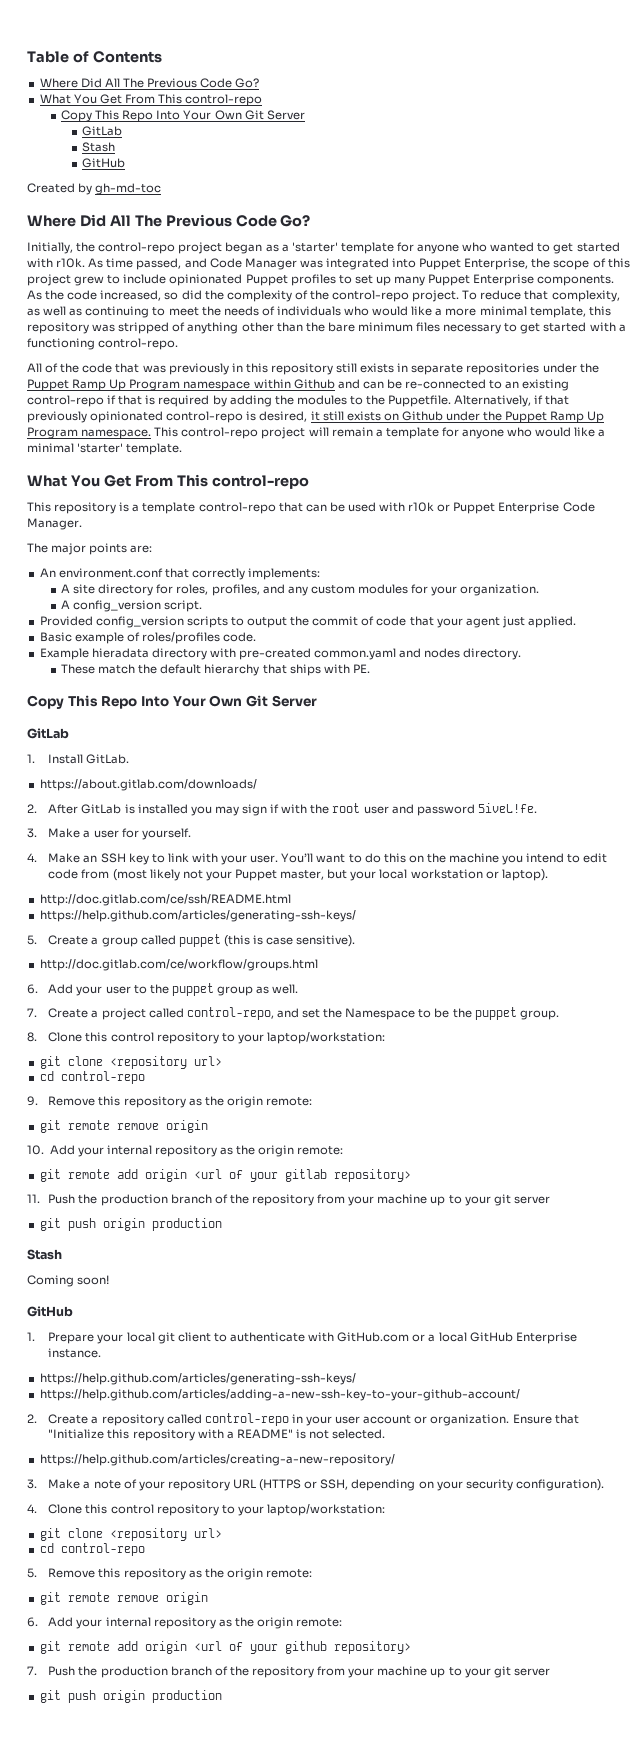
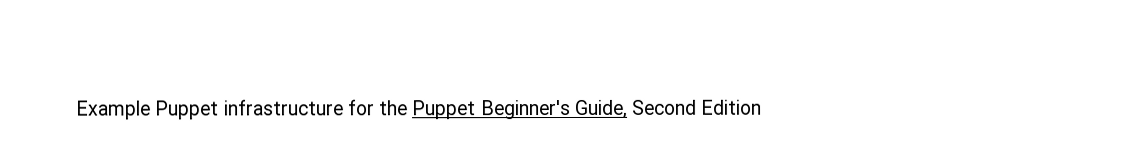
- Table of Contents
- Where Did All The Previous Code Go?
- What You Get From This control-repo
- Copy This Repo Into Your Own Git Server
- GitLab
- Stash
- GitHub
- Created by gh-md-toc
- Where Did All The Previous Code Go?
- Initially, the control-repo project began as a 'starter' template for anyone who wanted to get started with r10k. As time passed, and Code Manager was integrated into Puppet Enterprise, the scope of this project grew to include opinionated Puppet profiles to set up many Puppet Enterprise components. As the code increased, so did the complexity of the control-repo project. To reduce that complexity, as well as continuing to meet the needs of individuals who would like a more minimal template, this repository was stripped of anything other than the bare minimum files necessary to get started with a functioning control-repo.
- All of the code that was previously in this repository still exists in separate repositories under the Puppet Ramp Up Program namespace within Github and can be re-connected to an existing control-repo if that is required by adding the modules to the Puppetfile. Alternatively, if that previously opinionated control-repo is desired, it still exists on Github under the Puppet Ramp Up Program namespace. This control-repo project will remain a template for anyone who would like a minimal 'starter' template.
- What You Get From This control-repo
- This repository is a template control-repo that can be used with r10k or Puppet Enterprise Code Manager.
- The major points are:
- An environment.conf that correctly implements:
- A site directory for roles, profiles, and any custom modules for your organization.
- A config_version script.
- Provided config_version scripts to output the commit of code that your agent just applied.
- Basic example of roles/profiles code.
- Example hieradata directory with pre-created common.yaml and nodes directory.
- These match the default hierarchy that ships with PE.
- Copy This Repo Into Your Own Git Server
- GitLab
- 1. Install GitLab.
- https://about.gitlab.com/downloads/
- 2. After GitLab is installed you may sign if with the root user and password 5iveL!fe.
- 3. Make a user for yourself.
- 4. Make an SSH key to link with your user. You’ll want to do this on the machine you intend to edit code from (most likely not your Puppet master, but your local workstation or laptop).
- http://doc.gitlab.com/ce/ssh/README.html
- https://help.github.com/articles/generating-ssh-keys/
- 5. Create a group called puppet (this is case sensitive).
- http://doc.gitlab.com/ce/workflow/groups.html
- 6. Add your user to the puppet group as well.
- 7. Create a project called control-repo, and set the Namespace to be the puppet group.
- 8. Clone this control repository to your laptop/workstation:
- git clone <repository url>
- cd control-repo
- 9. Remove this repository as the origin remote:
- git remote remove origin
- 10. Add your internal repository as the origin remote:
- git remote add origin <url of your gitlab repository>
- 11. Push the production branch of the repository from your machine up to your git server
- git push origin production
- Stash
- Coming soon!
- GitHub
- 1. Prepare your local git client to authenticate with GitHub.com or a local GitHub Enterprise instance.
- https://help.github.com/articles/generating-ssh-keys/
- https://help.github.com/articles/adding-a-new-ssh-key-to-your-github-account/
- 2. Create a repository called control-repo in your user account or organization. Ensure that "Initialize this repository with a README" is not selected.
- https://help.github.com/articles/creating-a-new-repository/
- 3. Make a note of your repository URL (HTTPS or SSH, depending on your security configuration).
- 4. Clone this control repository to your laptop/workstation:
- git clone <repository url>
- cd control-repo
- 5. Remove this repository as the origin remote:
- git remote remove origin
- 6. Add your internal repository as the origin remote:
- git remote add origin <url of your github repository>
- 7. Push the production branch of the repository from your machine up to your git server
- git push origin production
+ Example Puppet infrastructure for the Puppet Beginner's Guide, Second Edition

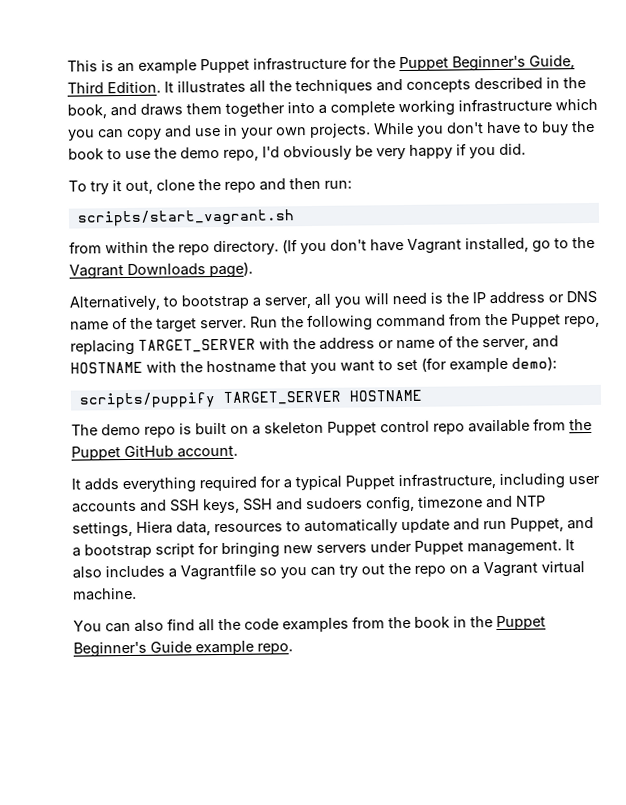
- Example Puppet infrastructure for the Puppet Beginner's Guide, Second Edition
+ This is an example Puppet infrastructure for the Puppet Beginner's Guide, Third Edition. It illustrates all the techniques and concepts described in the book, and draws them together into a complete working infrastructure which you can copy and use in your own projects. While you don't have to buy the book to use the demo repo, I'd obviously be very happy if you did.
+ To try it out, clone the repo and then run:
+ scripts/start_vagrant.sh
+ from within the repo directory. (If you don't have Vagrant installed, go to the Vagrant Downloads page).
+ Alternatively, to bootstrap a server, all you will need is the IP address or DNS name of the target server. Run the following command from the Puppet repo, replacing TARGET_SERVER with the address or name of the server, and HOSTNAME with the hostname that you want to set (for example demo):
+ scripts/puppify TARGET_SERVER HOSTNAME
+ The demo repo is built on a skeleton Puppet control repo available from the Puppet GitHub account.
+ It adds everything required for a typical Puppet infrastructure, including user accounts and SSH keys, SSH and sudoers config, timezone and NTP settings, Hiera data, resources to automatically update and run Puppet, and a bootstrap script for bringing new servers under Puppet management. It also includes a Vagrantfile so you can try out the repo on a Vagrant virtual machine.
+ You can also find all the code examples from the book in the Puppet Beginner's Guide example repo.

